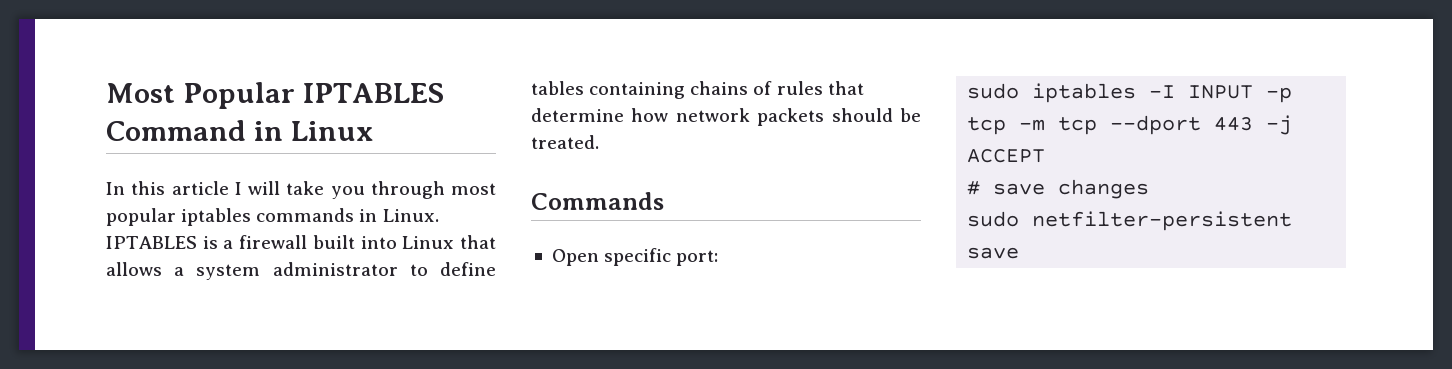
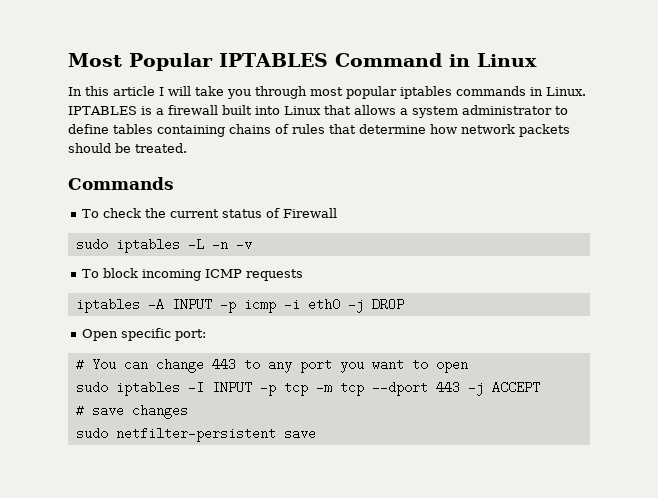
+ To check the current status of Firewall
+ sudo iptables -L -n -v
+ To block incoming ICMP requests
+ iptables -A INPUT -p icmp -i eth0 -j DROP
  Open specific port:
+ # You can change 443 to any port you want to open

